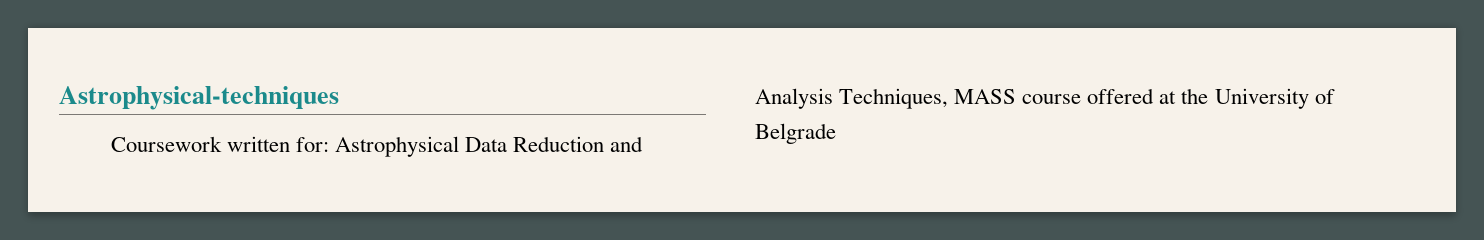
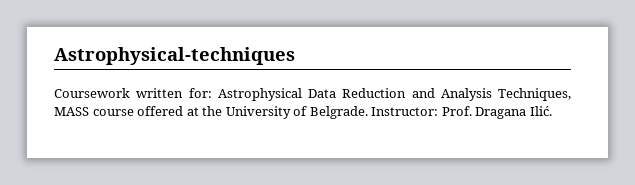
- Coursework written for: Astrophysical Data Reduction and Analysis Techniques, MASS course offered at the University of Belgrade
+ Coursework written for: Astrophysical Data Reduction and Analysis Techniques, MASS course offered at the University of Belgrade. Instructor: Prof. Dragana Ilić.

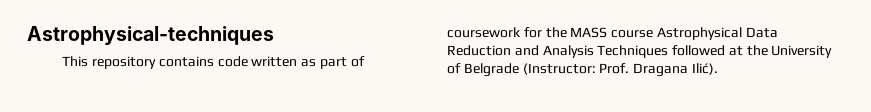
- Coursework written for: Astrophysical Data Reduction and Analysis Techniques, MASS course offered at the University of Belgrade. Instructor: Prof. Dragana Ilić.
+ This repository contains code written as part of coursework for the MASS course Astrophysical Data Reduction and Analysis Techniques followed at the University of Belgrade (Instructor: Prof. Dragana Ilić).

